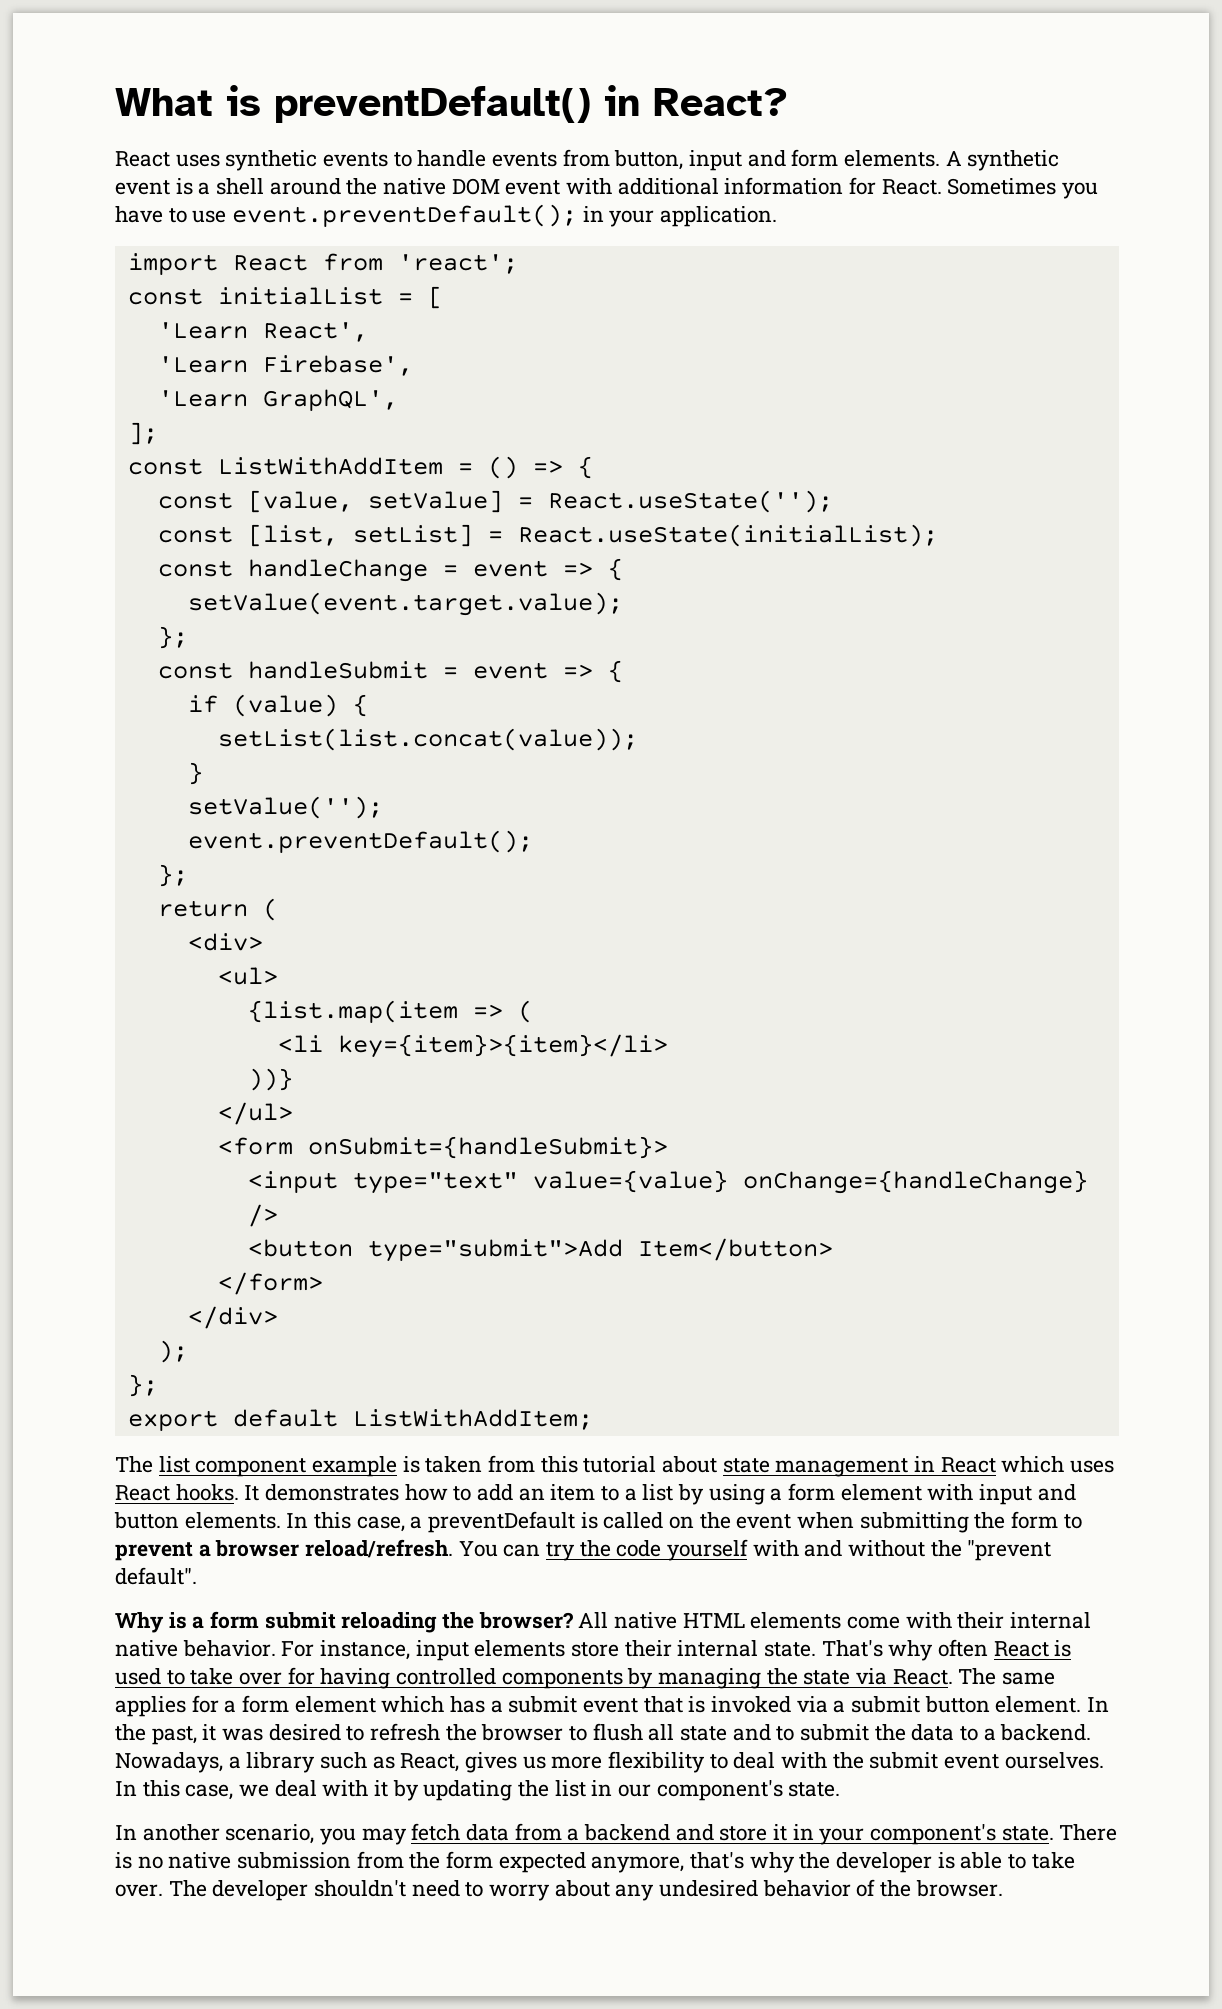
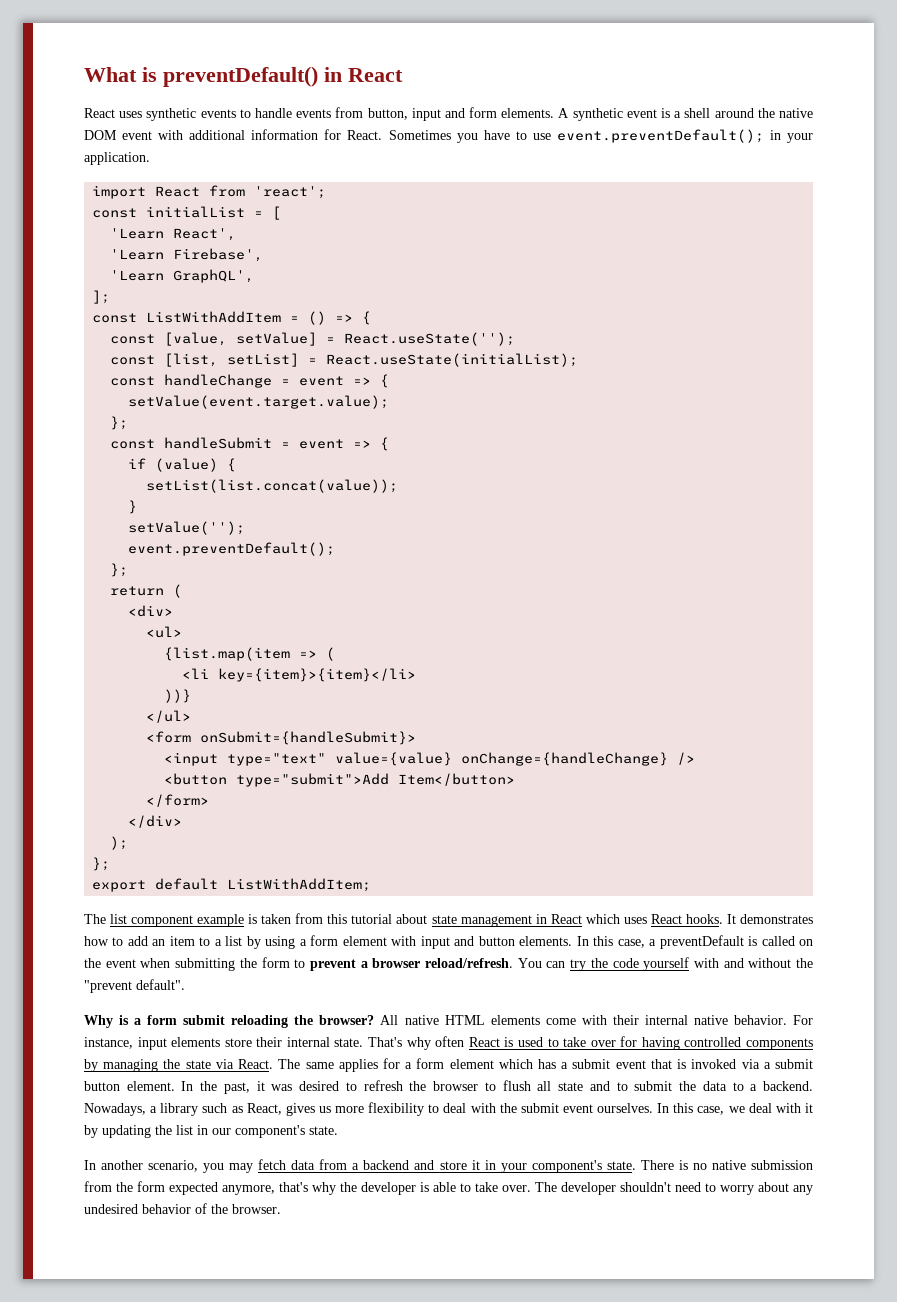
- What is preventDefault() in React?
+ What is preventDefault() in React

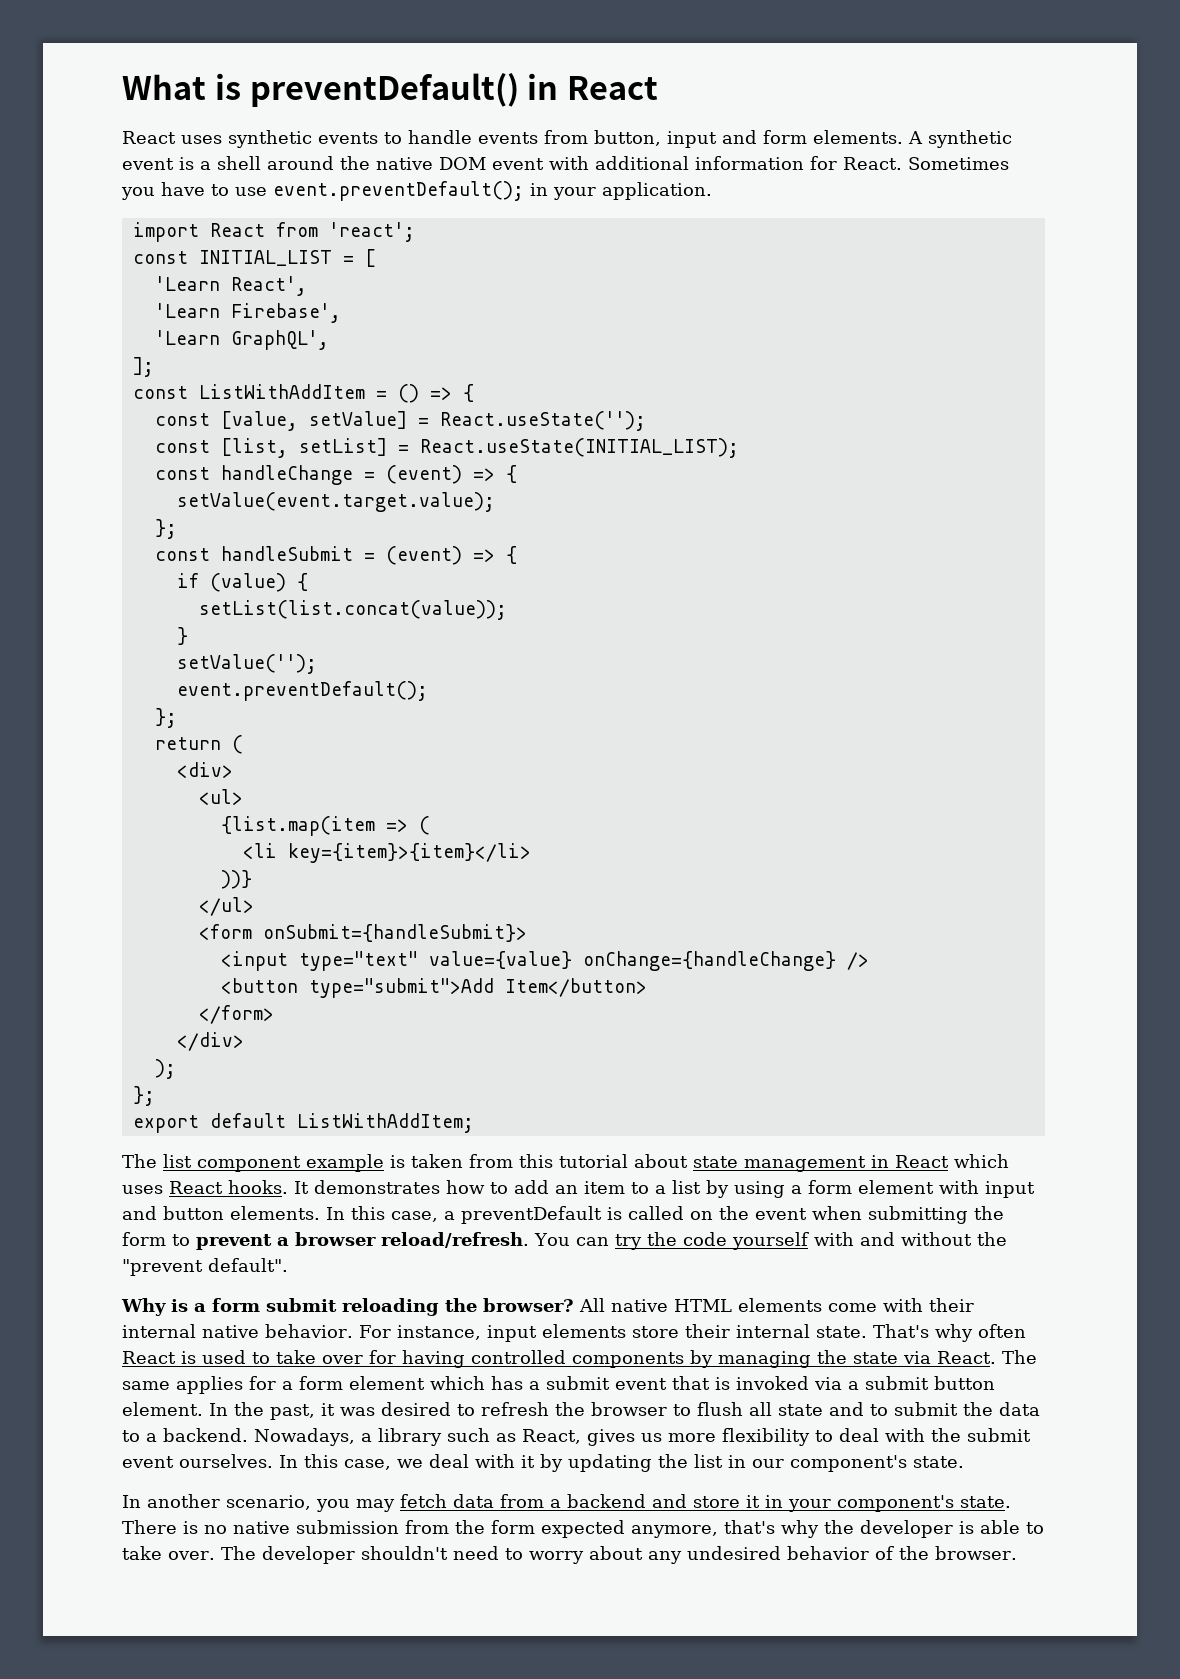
- const initialList = [
+ const INITIAL_LIST = [
- const [list, setList] = React.useState(initialList);
+ const [list, setList] = React.useState(INITIAL_LIST);
- const handleChange = event => {
+ const handleChange = (event) => {
- const handleSubmit = event => {
+ const handleSubmit = (event) => {

